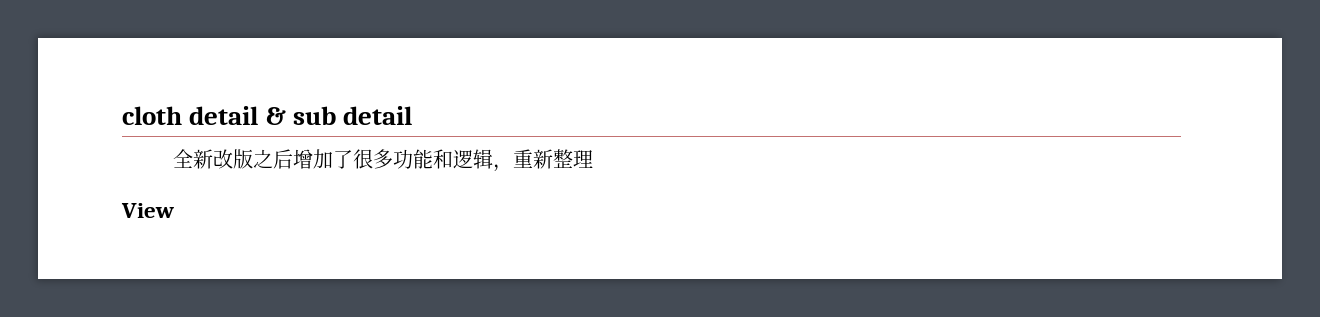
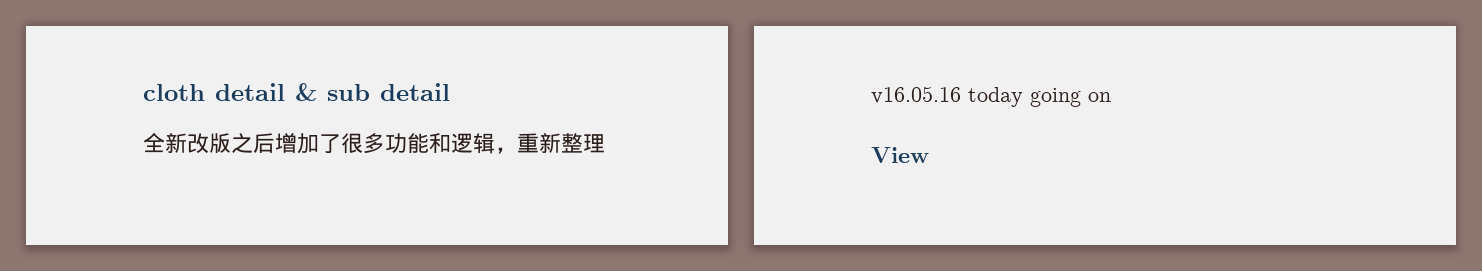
- 全新改版之后增加了很多功能和逻辑，重新整理
+ 全新改版之后增加了很多功能和逻辑，重新整理v16.05.16 today going on

